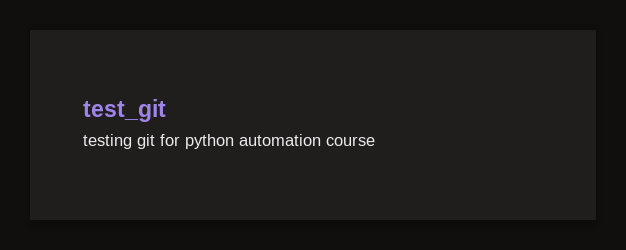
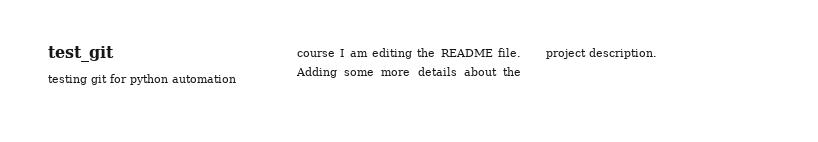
- testing git for python automation course
+ testing git for python automation course I am editing the README file. Adding some more details about the project description.

